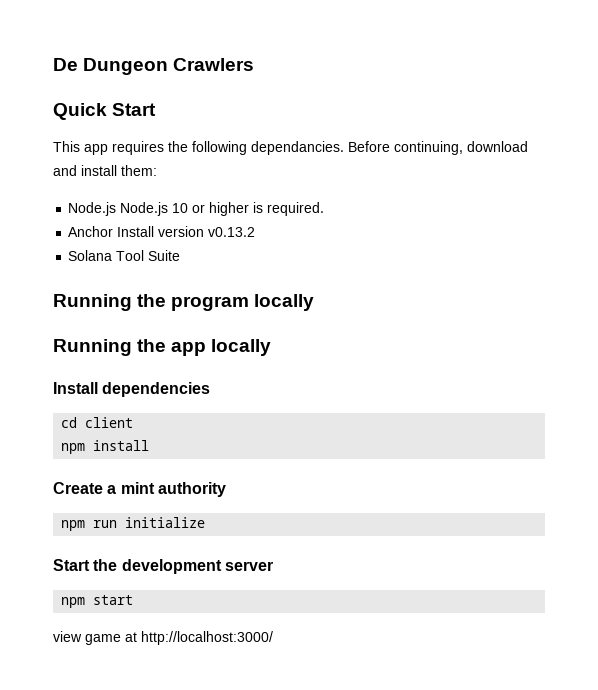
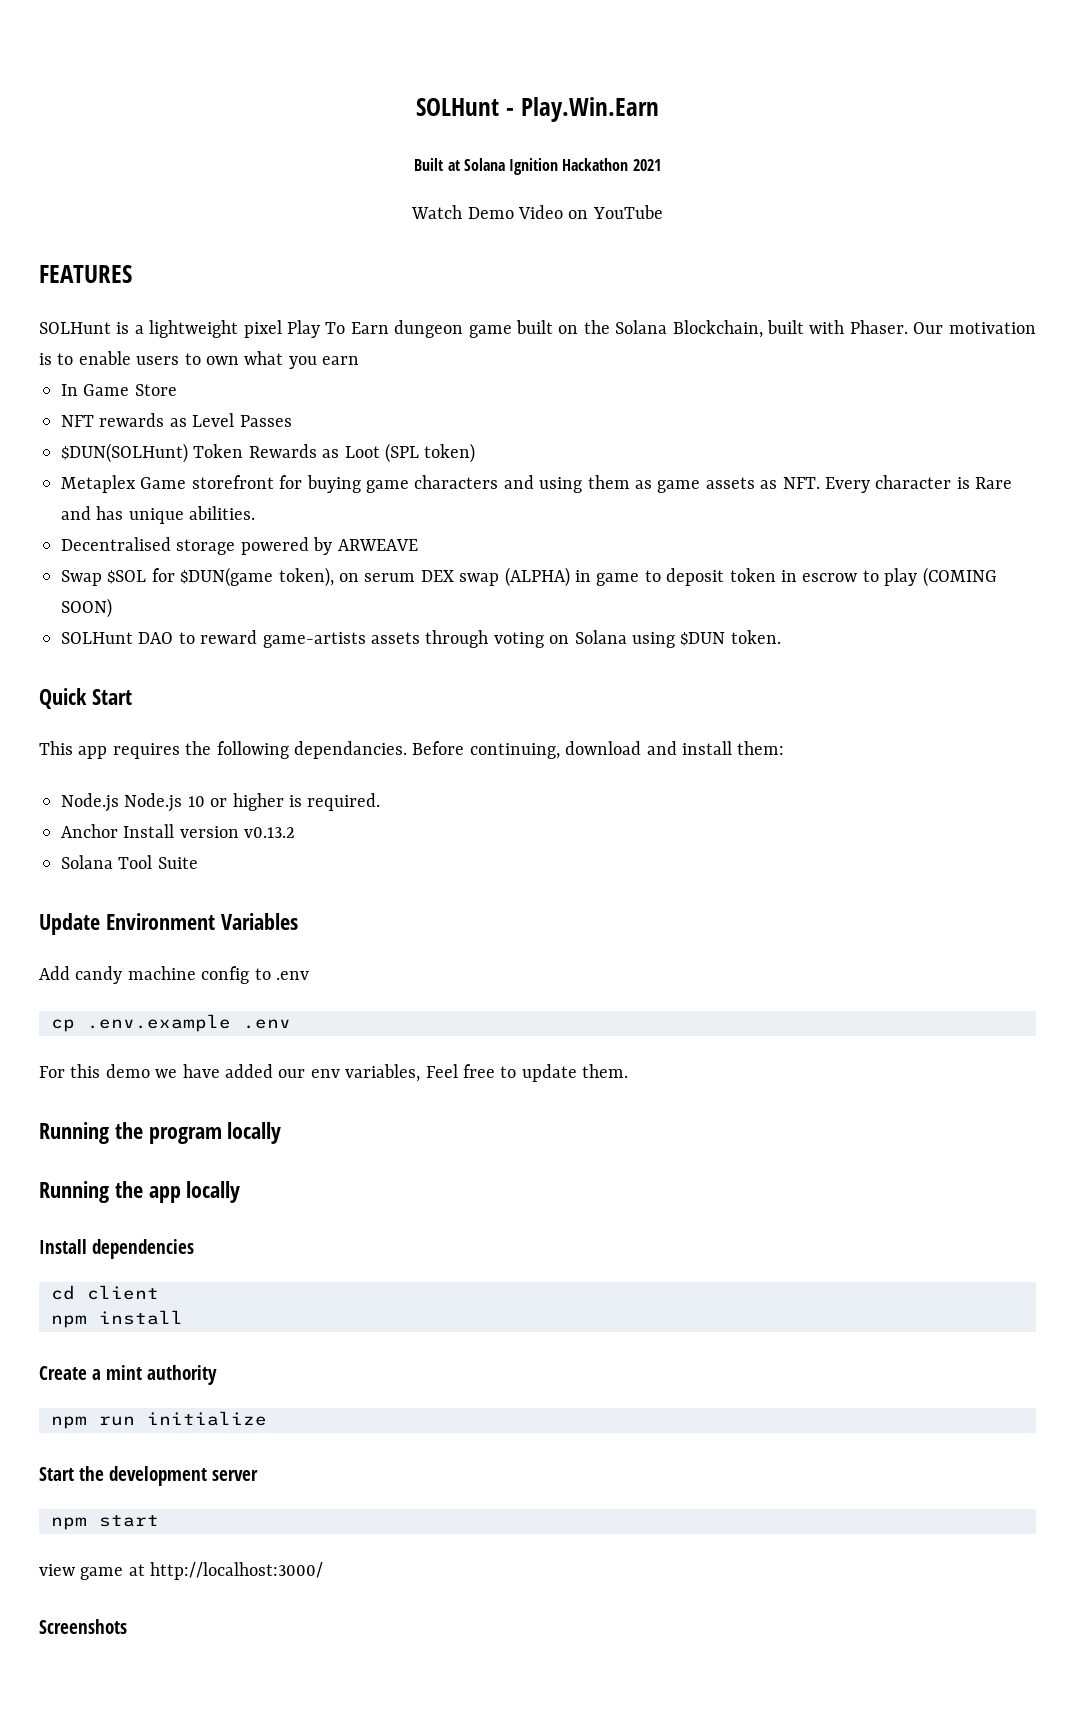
- De Dungeon Crawlers
+ SOLHunt - Play.Win.Earn
+ Built at Solana Ignition Hackathon 2021
+ Watch Demo Video on YouTube
+ FEATURES
+ SOLHunt is a lightweight pixel Play To Earn dungeon game built on the Solana Blockchain, built with Phaser. Our motivation is to enable users to own what you earn
+ In Game Store
+ NFT rewards as Level Passes
+ $DUN(SOLHunt) Token Rewards as Loot (SPL token)
+ Metaplex Game storefront for buying game characters and using them as game assets as NFT. Every character is Rare and has unique abilities.
+ Decentralised storage powered by ARWEAVE
+ Swap $SOL for $DUN(game token), on serum DEX swap (ALPHA) in game to deposit token in escrow to play (COMING SOON)
+ SOLHunt DAO to reward game-artists assets through voting on Solana using $DUN token.
+ Update Environment Variables
+ Add candy machine config to .env
+ cp .env.example .env
+ For this demo we have added our env variables, Feel free to update them.
+ Screenshots

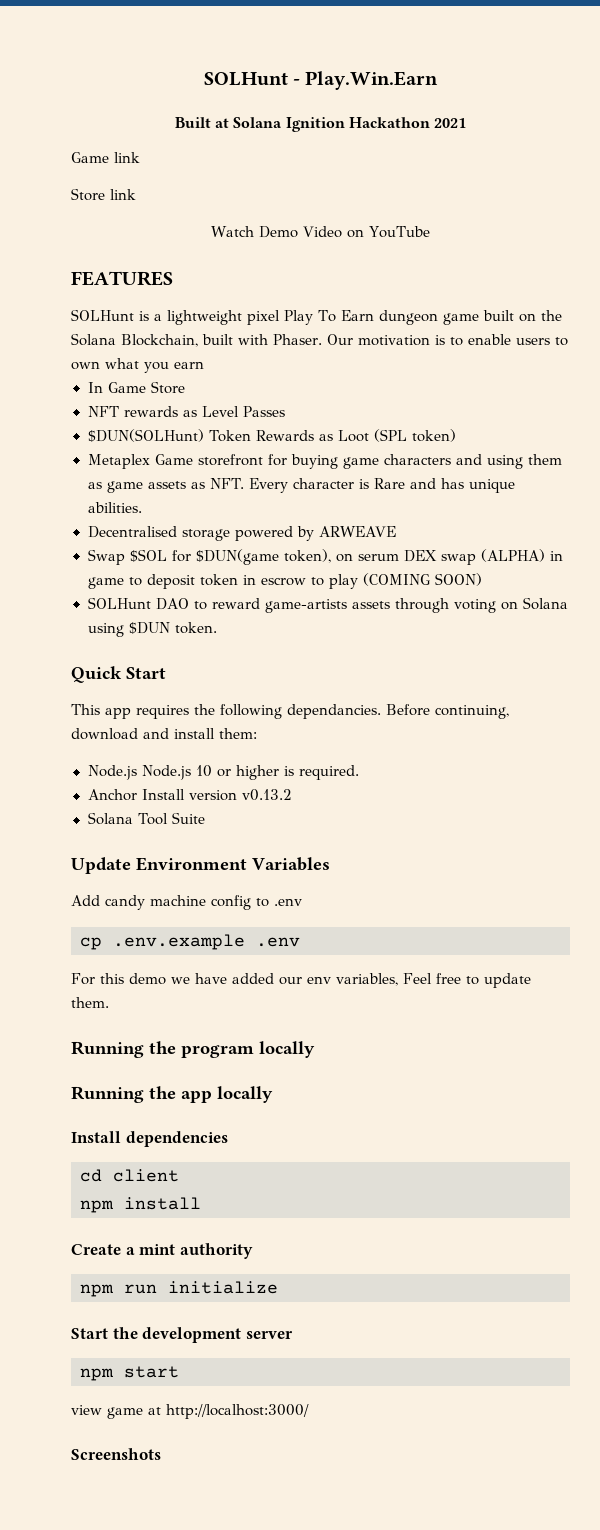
+ Game link
+ Store link

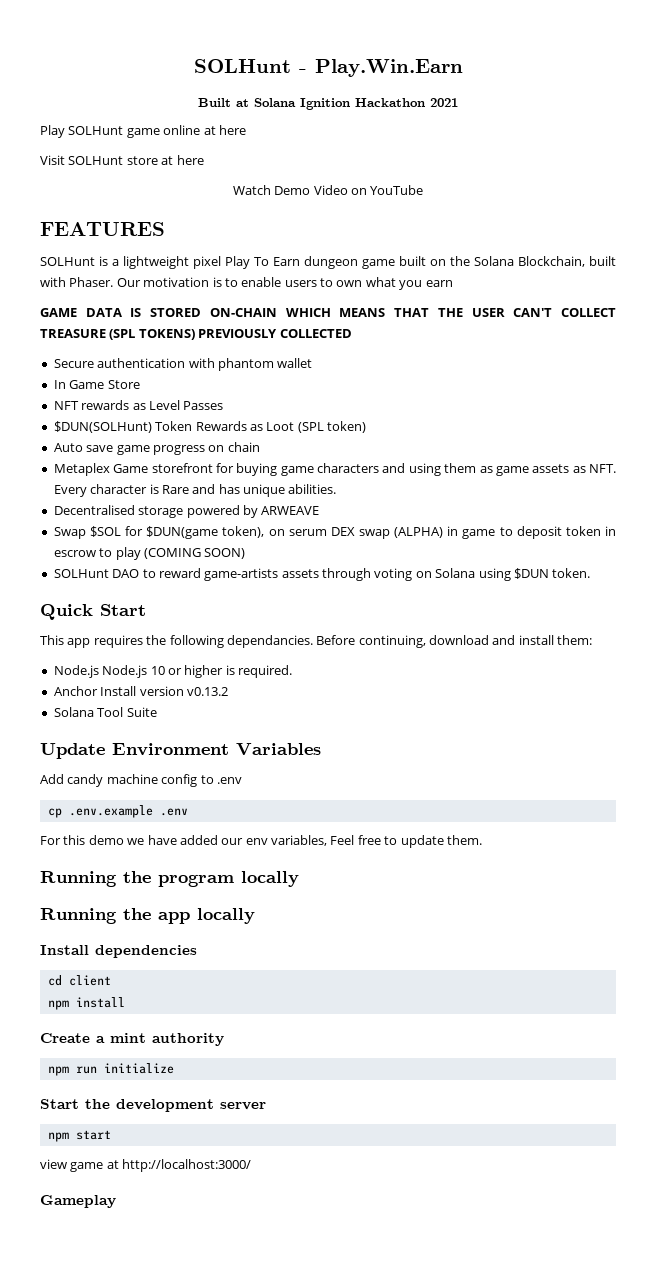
- Game link
- Store link
+ Play SOLHunt game online at here
+ Visit SOLHunt store at here
+ GAME DATA IS STORED ON-CHAIN WHICH MEANS THAT THE USER CAN'T COLLECT TREASURE (SPL TOKENS) PREVIOUSLY COLLECTED
+ Secure authentication with phantom wallet
+ Auto save game progress on chain
- Screenshots
+ Gameplay

